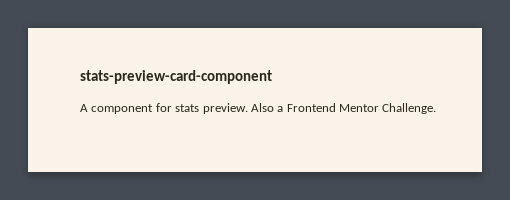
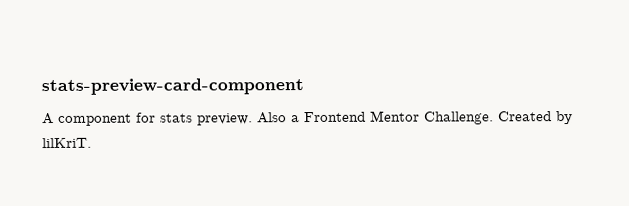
+ Created by lilKriT.

